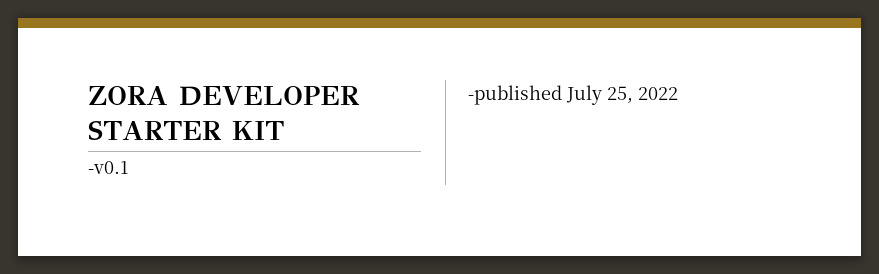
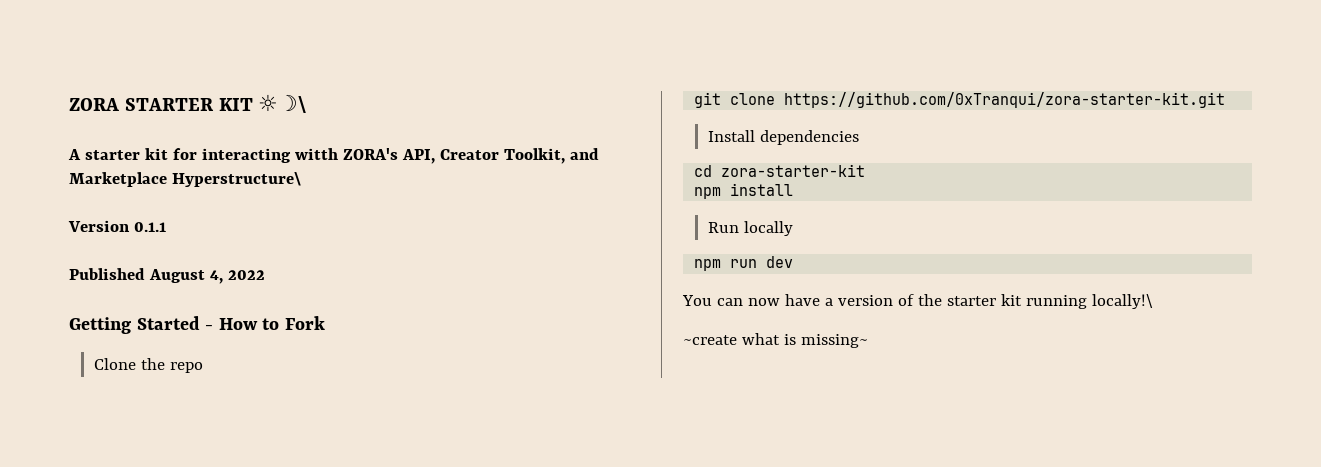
- ZORA DEVELOPER STARTER KIT
- -v0.1
- -published July 25, 2022
+ ZORA STARTER KIT ☼☽\
+ A starter kit for interacting witth ZORA's API, Creator Toolkit, and Marketplace Hyperstructure\
+ Version 0.1.1
+ Published August 4, 2022
+ Getting Started - How to Fork
+ Clone the repo
+ git clone https://github.com/0xTranqui/zora-starter-kit.git
+ Install dependencies
+ cd zora-starter-kit
+ npm install
+ Run locally
+ npm run dev
+ You can now have a version of the starter kit running locally!\
+ ~create what is missing~

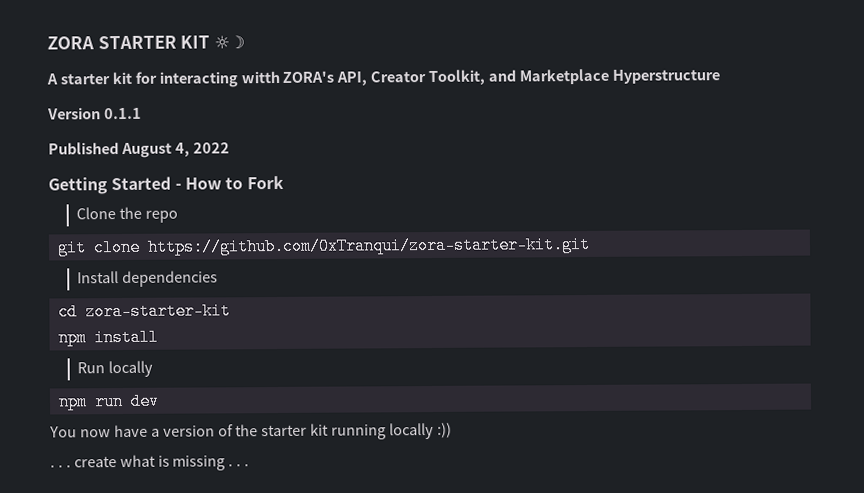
- ZORA STARTER KIT ☼☽\
+ ZORA STARTER KIT ☼☽
- A starter kit for interacting witth ZORA's API, Creator Toolkit, and Marketplace Hyperstructure\
+ A starter kit for interacting witth ZORA's API, Creator Toolkit, and Marketplace Hyperstructure
- You can now have a version of the starter kit running locally!\
- ~create what is missing~
+ You now have a version of the starter kit running locally :))
+ . . . create what is missing . . .

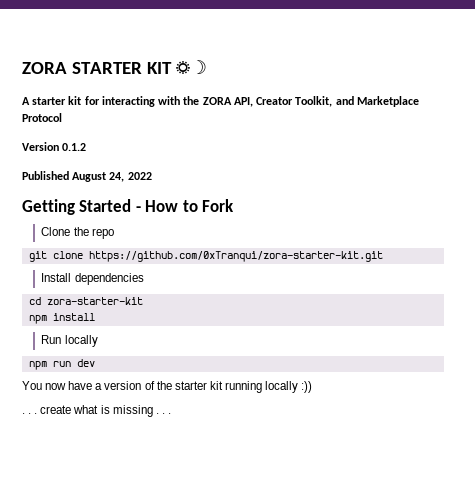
- A starter kit for interacting witth ZORA's API, Creator Toolkit, and Marketplace Hyperstructure
+ A starter kit for interacting with the ZORA API, Creator Toolkit, and Marketplace Protocol
- Version 0.1.1
+ Version 0.1.2
- Published August 4, 2022
+ Published August 24, 2022

